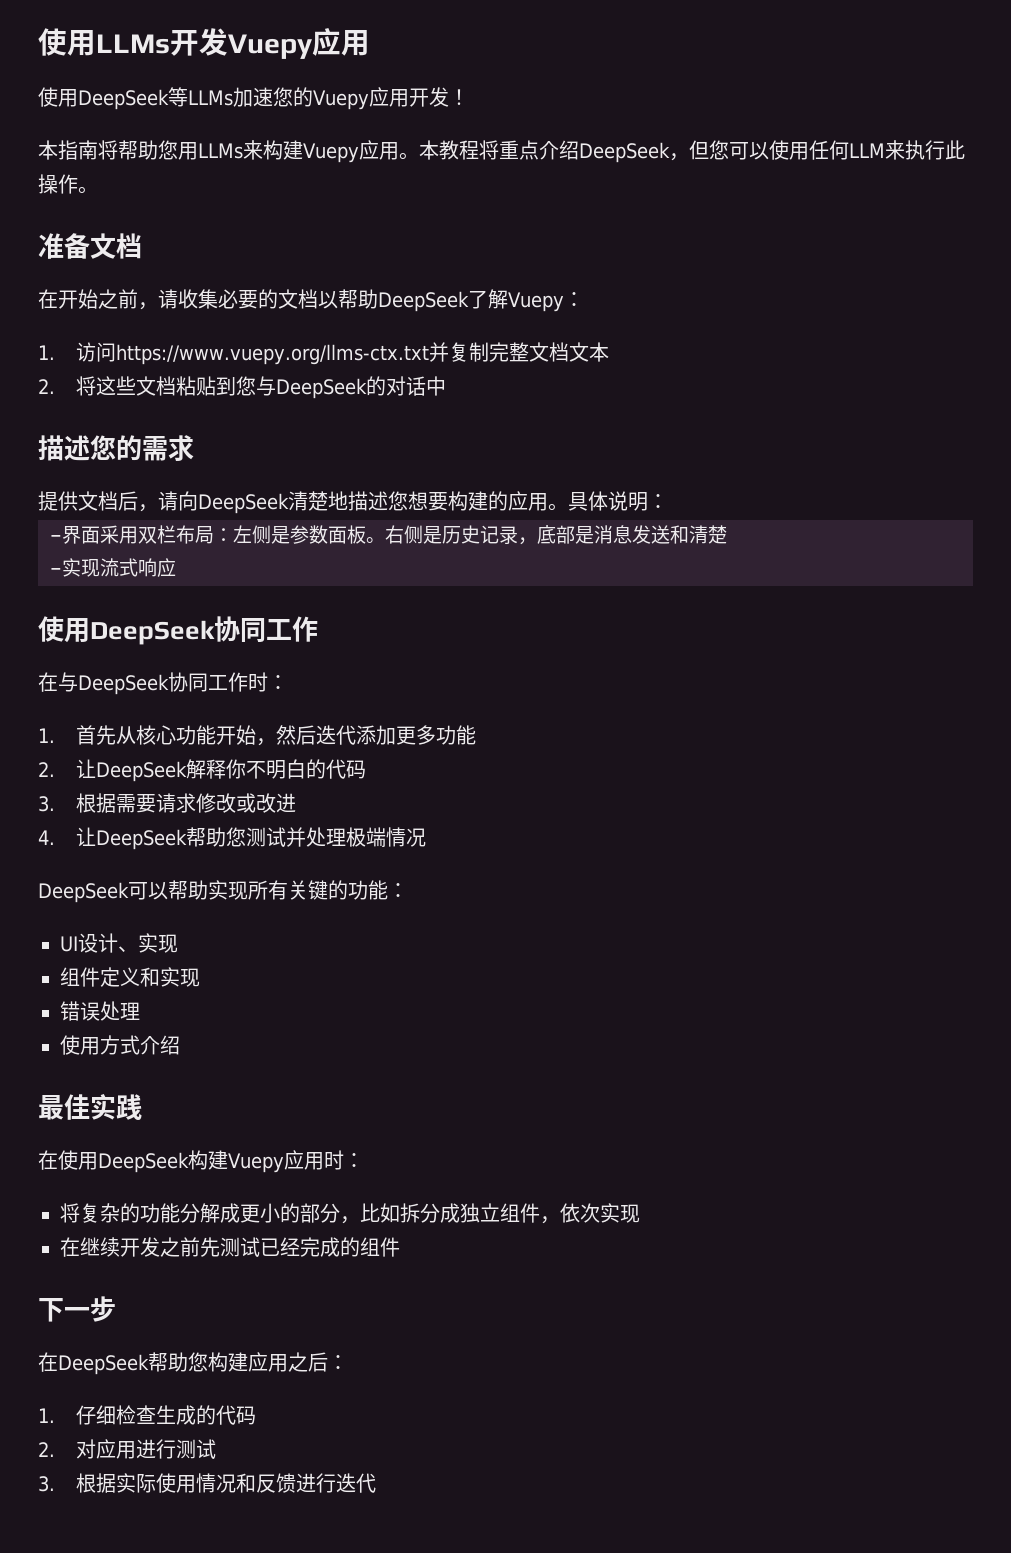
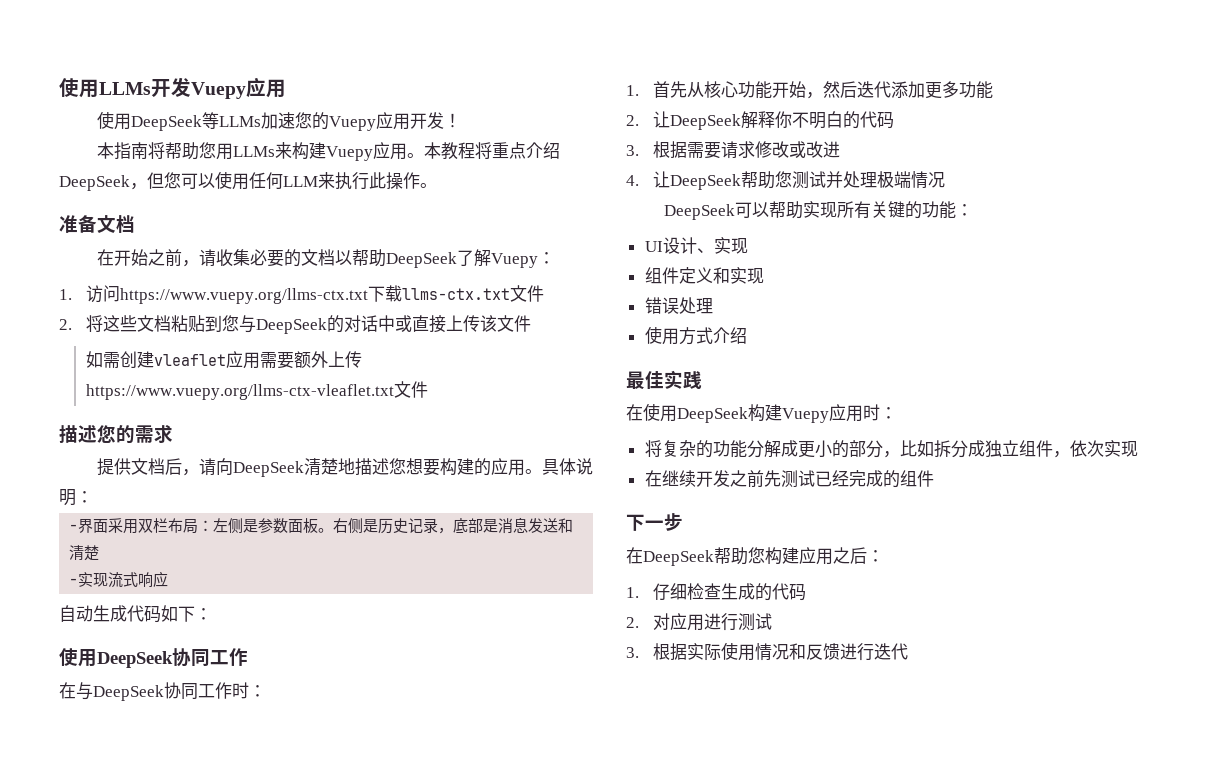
- 1.访问https://www.vuepy.org/llms-ctx.txt并复制完整文档文本
+ 1.访问https://www.vuepy.org/llms-ctx.txt下载llms-ctx.txt文件
- 2.将这些文档粘贴到您与DeepSeek的对话中
+ 2.将这些文档粘贴到您与DeepSeek的对话中或直接上传该文件
+ 如需创建vleaflet应用需要额外上传https://www.vuepy.org/llms-ctx-vleaflet.txt文件
+ 自动生成代码如下：

